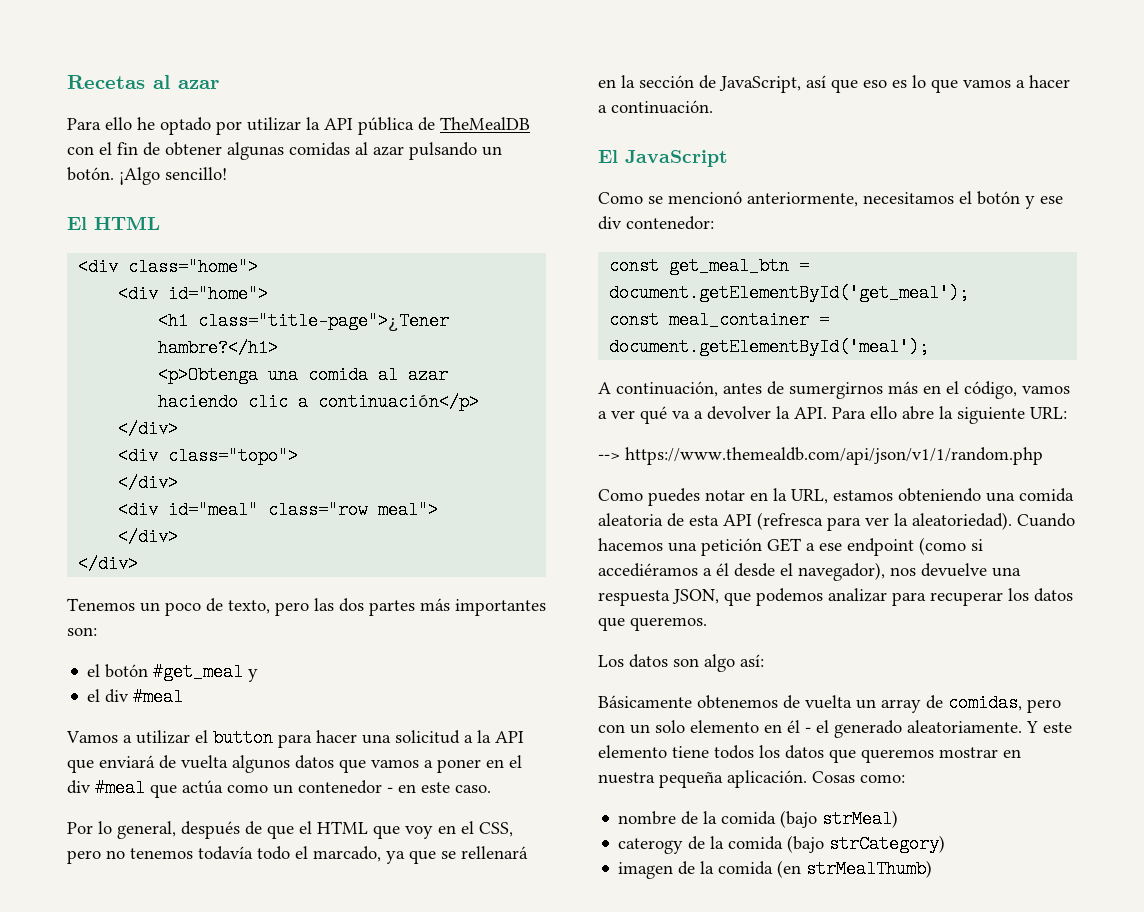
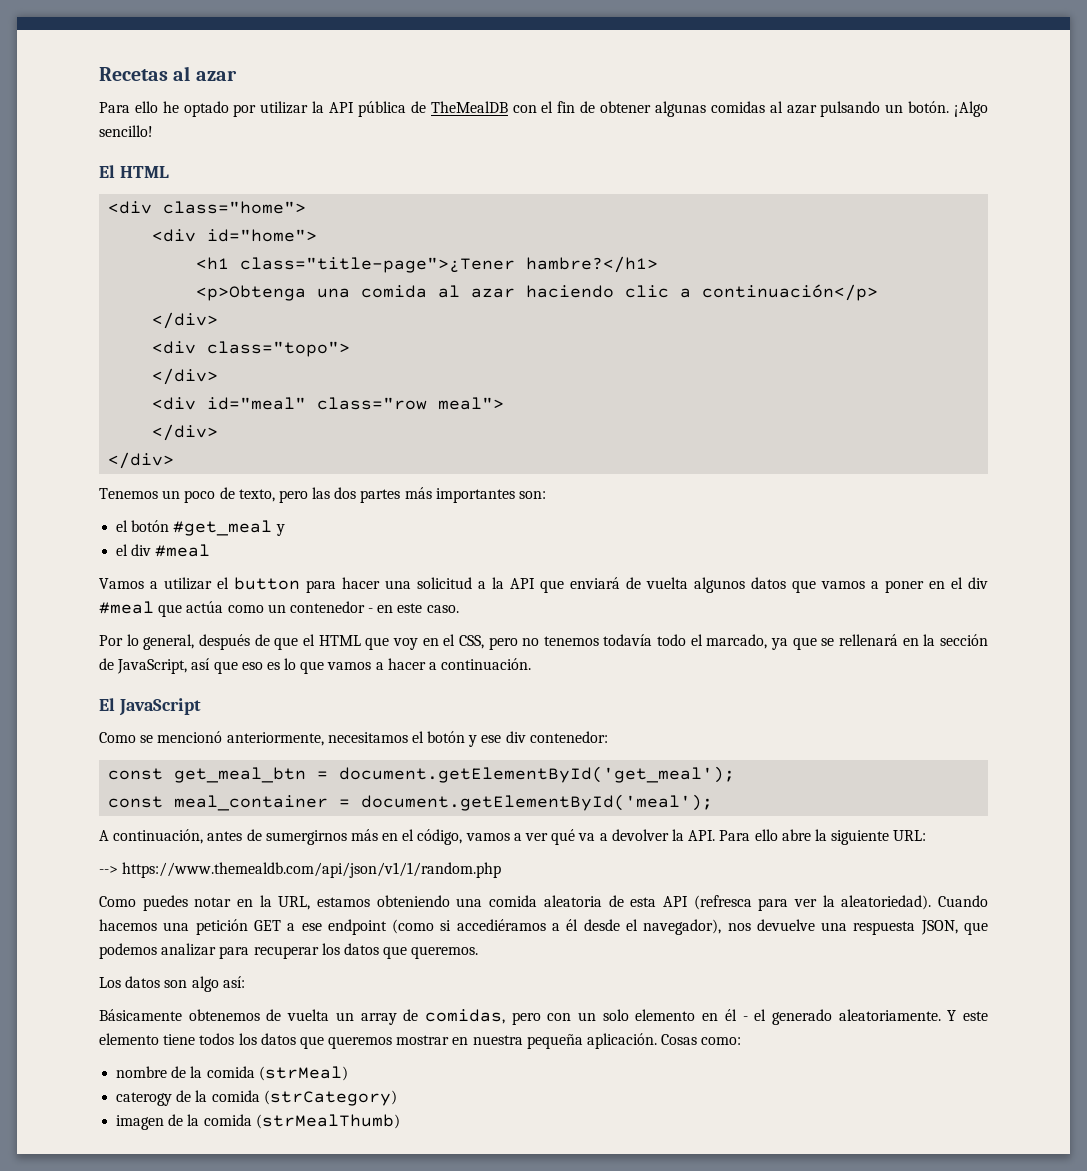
- nombre de la comida (bajo strMeal)
+ nombre de la comida (strMeal)
- caterogy de la comida (bajo strCategory)
+ caterogy de la comida (strCategory)
- imagen de la comida (en strMealThumb)
+ imagen de la comida (strMealThumb)

